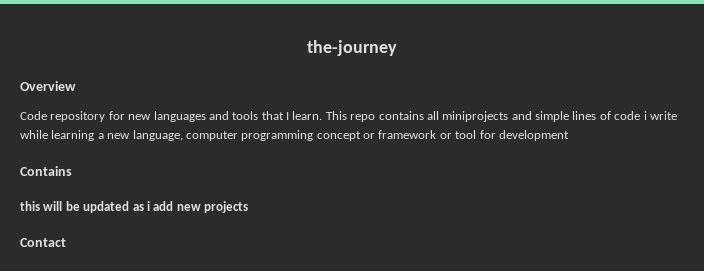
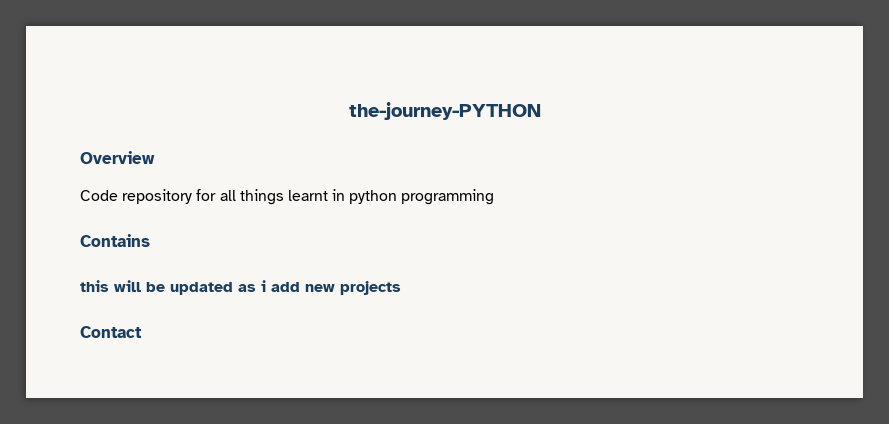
- the-journey
+ the-journey-PYTHON
- Code repository for new languages and tools that I learn. This repo contains all miniprojects and simple lines of code i write while learning a new language, computer programming concept or framework or tool for development
+ Code repository for all things learnt in python programming

